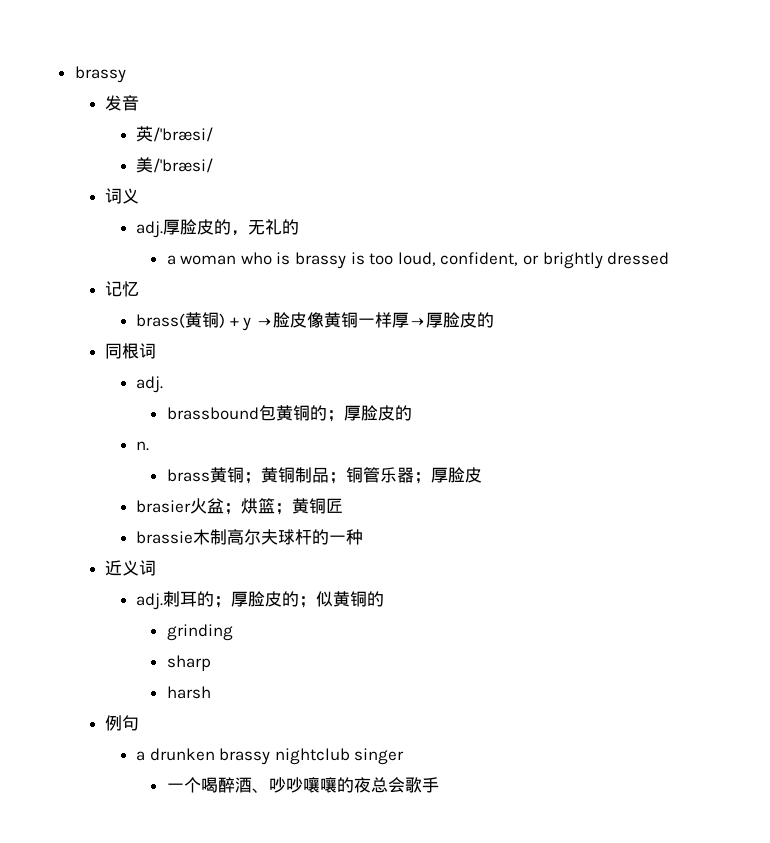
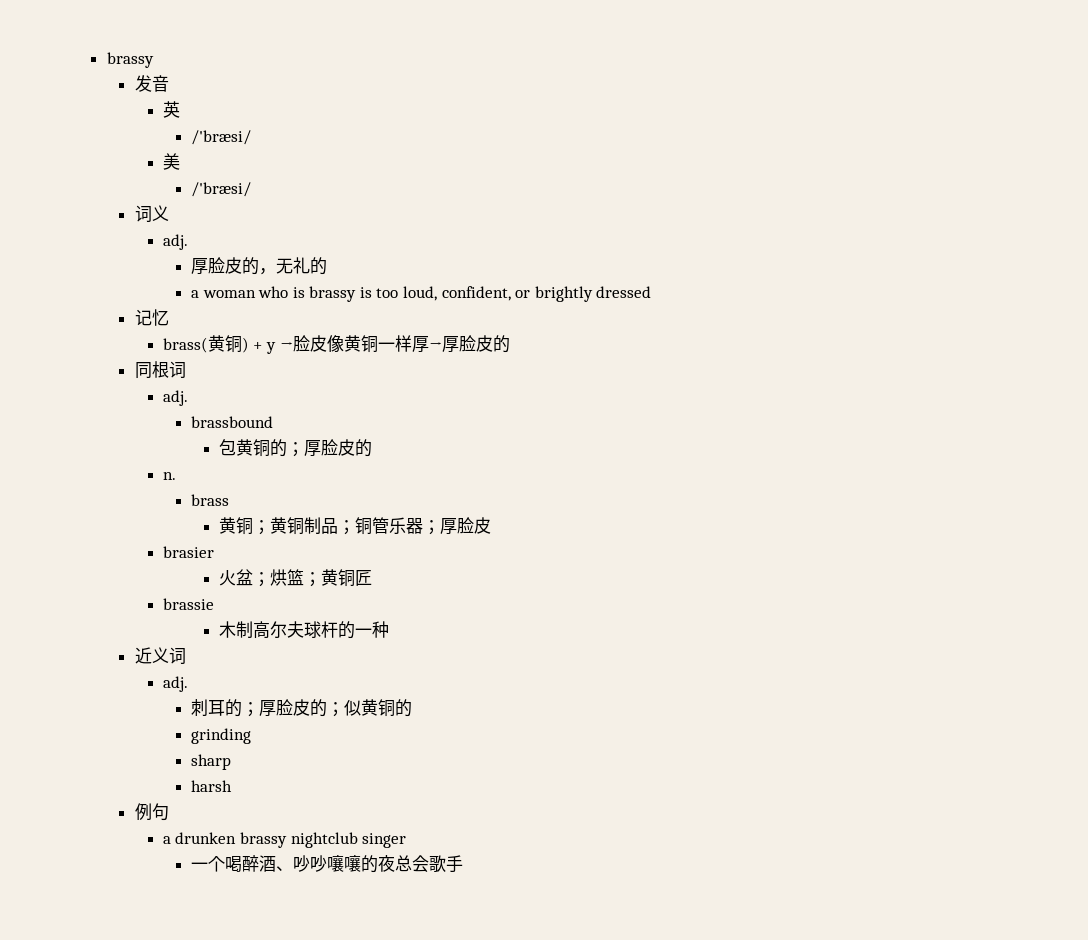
- 英/'bræsi/
+ 英
+ /'bræsi/
- 美/'bræsi/
+ 美
+ /'bræsi/
  词义
- adj.厚脸皮的，无礼的
+ adj.
+ 厚脸皮的，无礼的
- brassbound包黄铜的；厚脸皮的
+ brassbound
+ 包黄铜的；厚脸皮的
- brass黄铜；黄铜制品；铜管乐器；厚脸皮
+ brass
+ 黄铜；黄铜制品；铜管乐器；厚脸皮
- brasier火盆；烘篮；黄铜匠
+ brasier
+ 火盆；烘篮；黄铜匠
- brassie木制高尔夫球杆的一种
+ brassie
+ 木制高尔夫球杆的一种
  近义词
- adj.刺耳的；厚脸皮的；似黄铜的
+ adj.
+ 刺耳的；厚脸皮的；似黄铜的

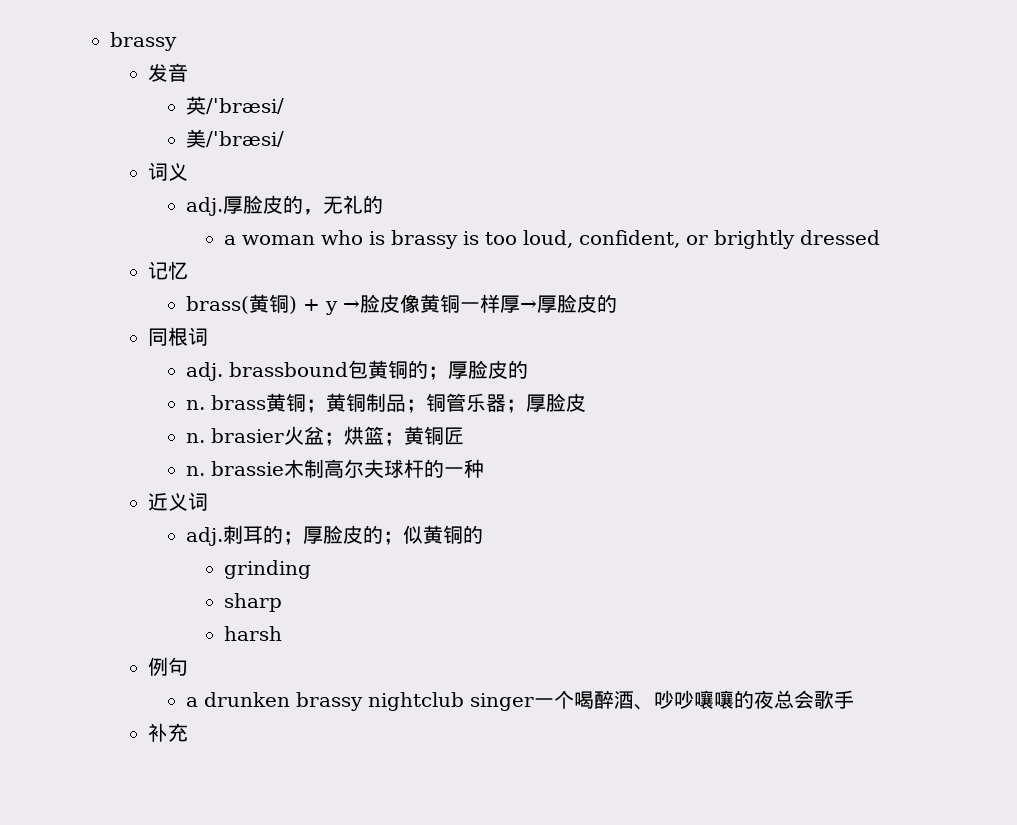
- 英
- /'bræsi/
+ 英/'bræsi/
- 美
- /'bræsi/
+ 美/'bræsi/
  词义
- adj.
- 厚脸皮的，无礼的
+ adj.厚脸皮的，无礼的
  同根词
- adj.
- brassbound
- 包黄铜的；厚脸皮的
+ adj. brassbound包黄铜的；厚脸皮的
- n.
- brass
- 黄铜；黄铜制品；铜管乐器；厚脸皮
+ n. brass黄铜；黄铜制品；铜管乐器；厚脸皮
- brasier
- 火盆；烘篮；黄铜匠
+ n. brasier火盆；烘篮；黄铜匠
- brassie
- 木制高尔夫球杆的一种
+ n. brassie木制高尔夫球杆的一种
  近义词
- adj.
- 刺耳的；厚脸皮的；似黄铜的
+ adj.刺耳的；厚脸皮的；似黄铜的
- a drunken brassy nightclub singer
- 一个喝醉酒、吵吵嚷嚷的夜总会歌手
+ a drunken brassy nightclub singer一个喝醉酒、吵吵嚷嚷的夜总会歌手
+ 补充

